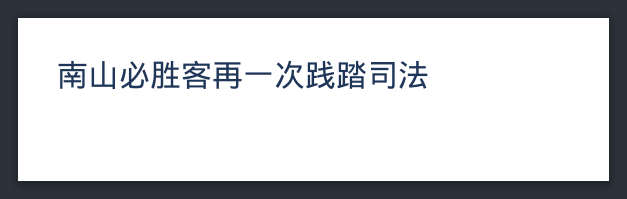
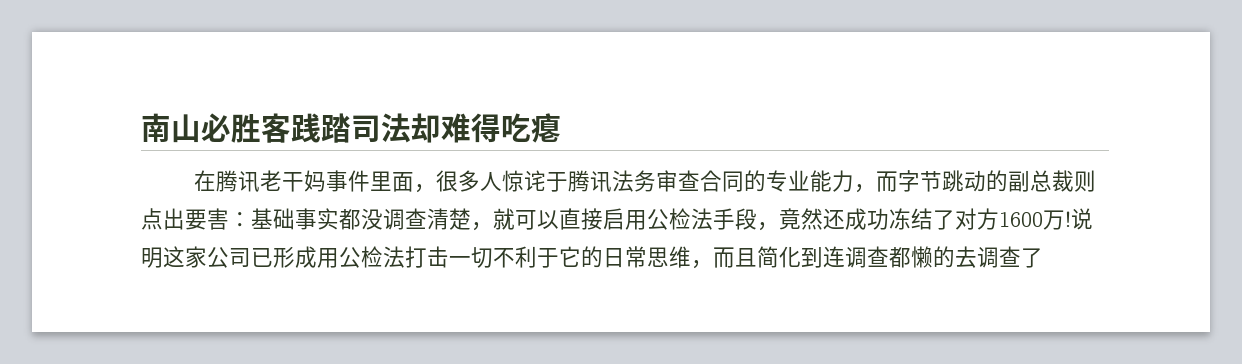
- 南山必胜客再一次践踏司法
+ 南山必胜客践踏司法却难得吃瘪
+ 在腾讯老干妈事件里面，很多人惊诧于腾讯法务审查合同的专业能力，而字节跳动的副总裁则点出要害：基础事实都没调查清楚，就可以直接启用公检法手段，竟然还成功冻结了对方1600万!说明这家公司已形成用公检法打击一切不利于它的日常思维，而且简化到连调查都懒的去调查了

